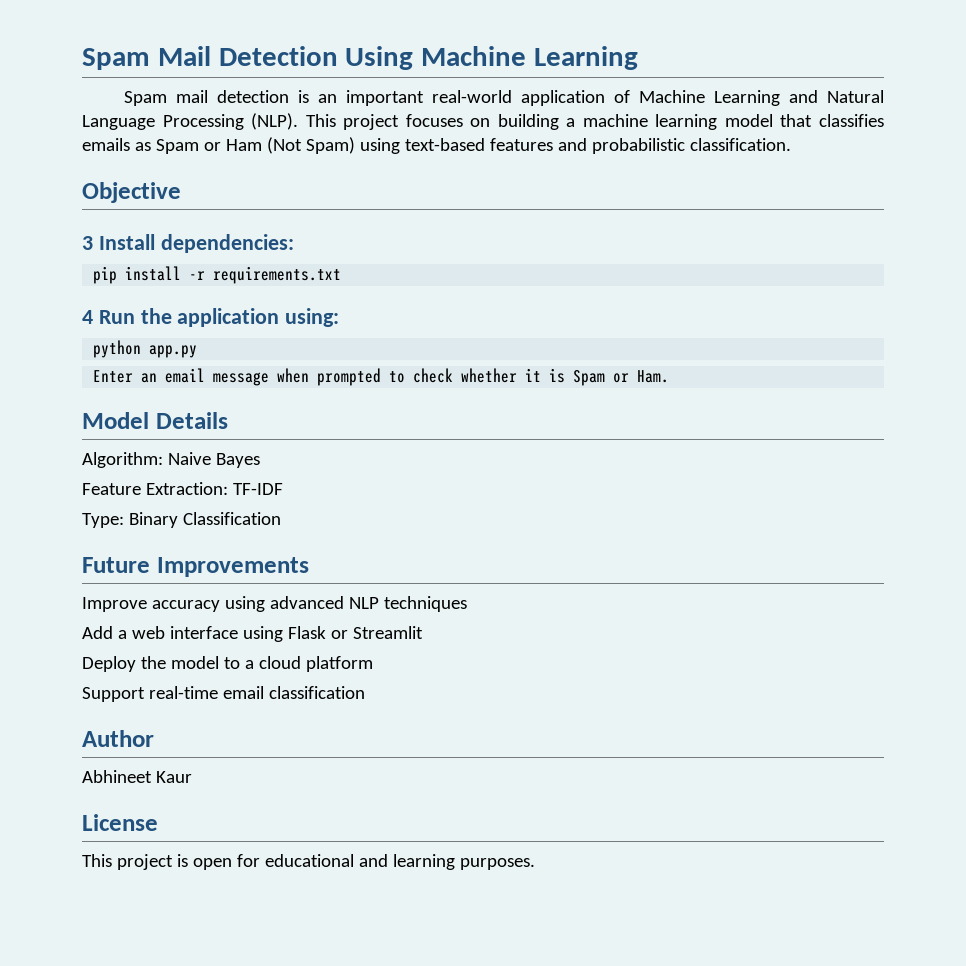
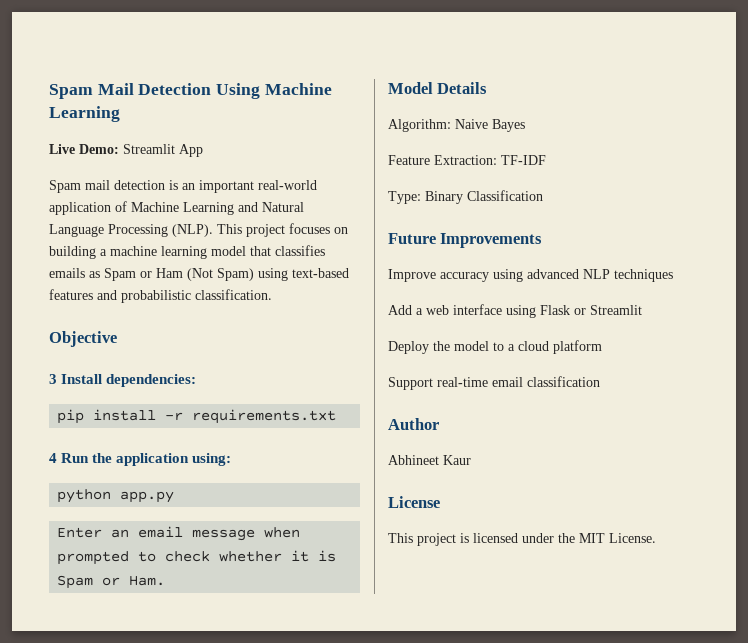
+ Live Demo: Streamlit App
- This project is open for educational and learning purposes.
+ This project is licensed under the MIT License.

